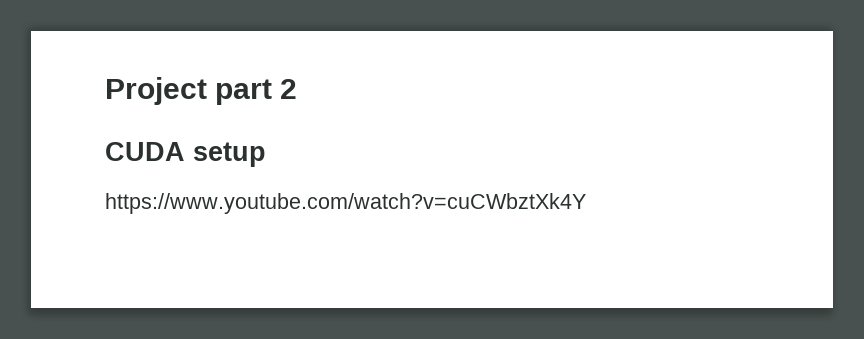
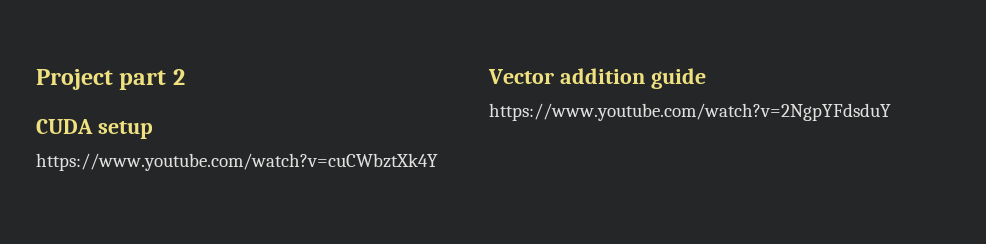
+ Vector addition guide
+ https://www.youtube.com/watch?v=2NgpYFdsduY

